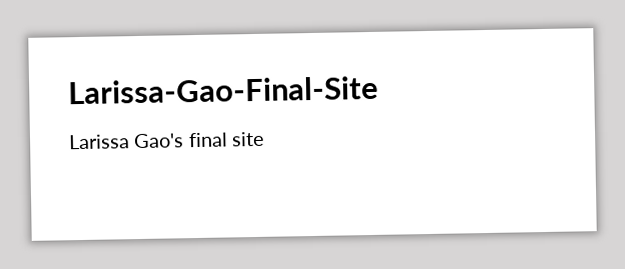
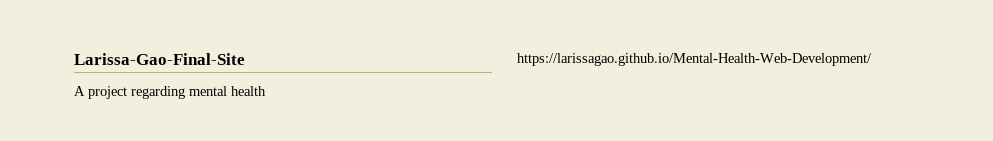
- Larissa Gao's final site
+ A project regarding mental health https://larissagao.github.io/Mental-Health-Web-Development/

